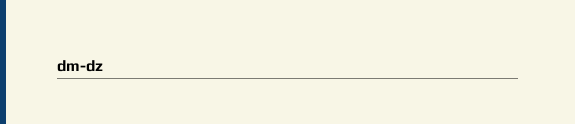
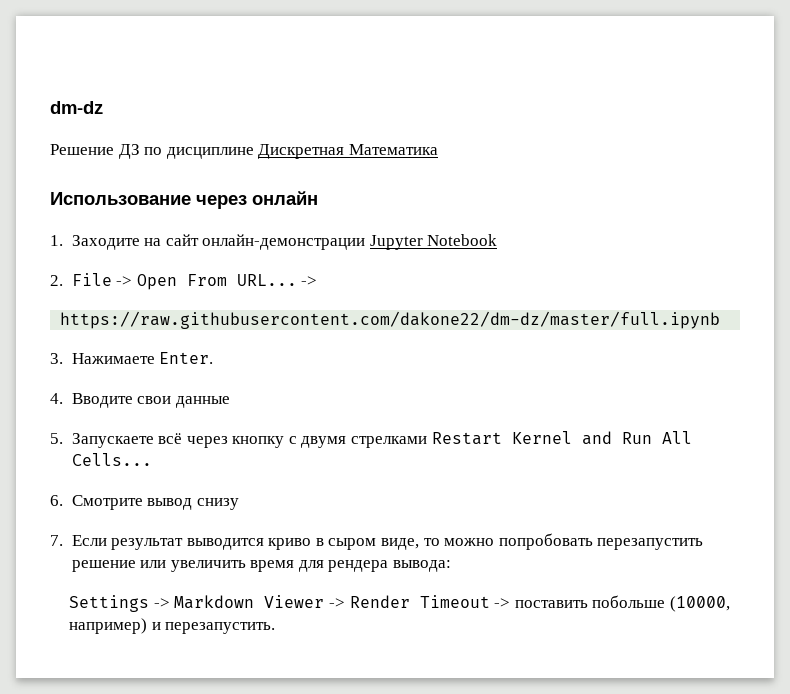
+ Решение ДЗ по дисциплине Дискретная Математика
+ Использование через онлайн
+ 1. Заходите на сайт онлайн-демонстрации Jupyter Notebook
+ 2. File -> Open From URL... ->
+ https://raw.githubusercontent.com/dakone22/dm-dz/master/full.ipynb
+ 3. Нажимаете Enter.
+ 4. Вводите свои данные
+ 5. Запускаете всё через кнопку с двумя стрелками Restart Kernel and Run All Cells...
+ 6. Смотрите вывод снизу
+ 7. Если результат выводится криво в сыром виде, то можно попробовать перезапустить решение или увеличить время для рендера вывода:
+ Settings -> Markdown Viewer -> Render Timeout -> поставить побольше (10000, например) и перезапустить.

